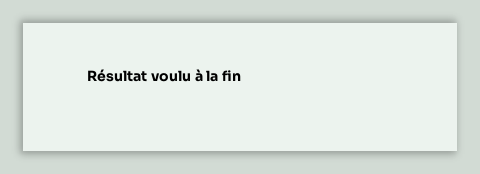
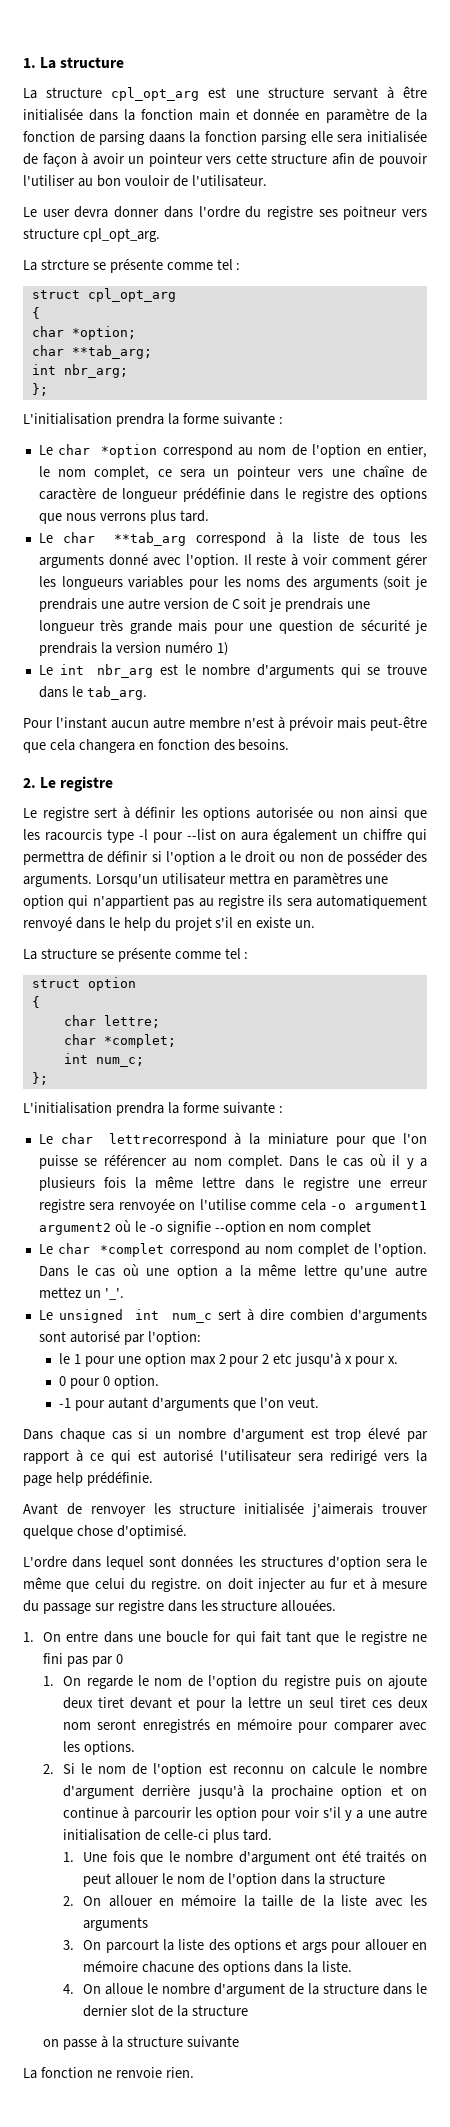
- Résultat voulu à la fin
+ 1. La structure
+ La structure cpl_opt_arg est une structure servant à être initialisée dans la fonction main et donnée en paramètre de la fonction de parsing daans la fonction parsing elle sera initialisée de façon à avoir un pointeur vers cette structure afin de pouvoir l'utiliser au bon vouloir de l'utilisateur.
+ Le user devra donner dans l'ordre du registre ses poitneur vers structure cpl_opt_arg.
+ La strcture se présente comme tel :
+ struct cpl_opt_arg
+ {
+ char *option;
+ char **tab_arg;
+ int nbr_arg;
+ };
+ L'initialisation prendra la forme suivante :
+ Le char *option correspond au nom de l'option en entier, le nom complet, ce sera un pointeur vers une chaîne de caractère de longueur prédéfinie dans le registre des options que nous verrons plus tard.
+ Le char **tab_arg correspond à la liste de tous les arguments donné avec l'option. Il reste à voir comment gérer les longueurs variables pour les noms des arguments (soit je prendrais une autre version de C soit je prendrais une longueur très grande mais pour une question de sécurité je prendrais la version numéro 1)
+ Le int nbr_arg est le nombre d'arguments qui se trouve dans le tab_arg.
+ Pour l'instant aucun autre membre n'est à prévoir mais peut-être que cela changera en fonction des besoins.
+ 2. Le registre
+ Le registre sert à définir les options autorisée ou non ainsi que les racourcis type -l pour --list on aura également un chiffre qui permettra de définir si l'option a le droit ou non de posséder des arguments. Lorsqu'un utilisateur mettra en paramètres une option qui n'appartient pas au registre ils sera automatiquement renvoyé dans le help du projet s'il en existe un.
+ La structure se présente comme tel :
+ struct option
+ {
+ char lettre;
+ char *complet;
+ int num_c;
+ };
+ L'initialisation prendra la forme suivante :
+ Le char lettrecorrespond à la miniature pour que l'on puisse se référencer au nom complet. Dans le cas où il y a plusieurs fois la même lettre dans le registre une erreur registre sera renvoyée on l'utilise comme cela -o argument1 argument2 où le -o signifie --option en nom complet
+ Le char *complet correspond au nom complet de l'option. Dans le cas où une option a la même lettre qu'une autre mettez un '_'.
+ Le unsigned int num_c sert à dire combien d'arguments sont autorisé par l'option:
+ le 1 pour une option max 2 pour 2 etc jusqu'à x pour x.
+ 0 pour 0 option.
+ -1 pour autant d'arguments que l'on veut.
+ Dans chaque cas si un nombre d'argument est trop élevé par rapport à ce qui est autorisé l'utilisateur sera redirigé vers la page help prédéfinie.
+ Avant de renvoyer les structure initialisée j'aimerais trouver quelque chose d'optimisé.
+ L'ordre dans lequel sont données les structures d'option sera le même que celui du registre. on doit injecter au fur et à mesure du passage sur registre dans les structure allouées.
+ 1. On entre dans une boucle for qui fait tant que le registre ne fini pas par 0
+ 1. On regarde le nom de l'option du registre puis on ajoute deux tiret devant et pour la lettre un seul tiret ces deux nom seront enregistrés en mémoire pour comparer avec les options.
+ 2. Si le nom de l'option est reconnu on calcule le nombre d'argument derrière jusqu'à la prochaine option et on continue à parcourir les option pour voir s'il y a une autre initialisation de celle-ci plus tard.
+ 1. Une fois que le nombre d'argument ont été traités on peut allouer le nom de l'option dans la structure
+ 2. On allouer en mémoire la taille de la liste avec les arguments
+ 3. On parcourt la liste des options et args pour allouer en mémoire chacune des options dans la liste.
+ 4. On alloue le nombre d'argument de la structure dans le dernier slot de la structure
+ on passe à la structure suivante
+ La fonction ne renvoie rien.

